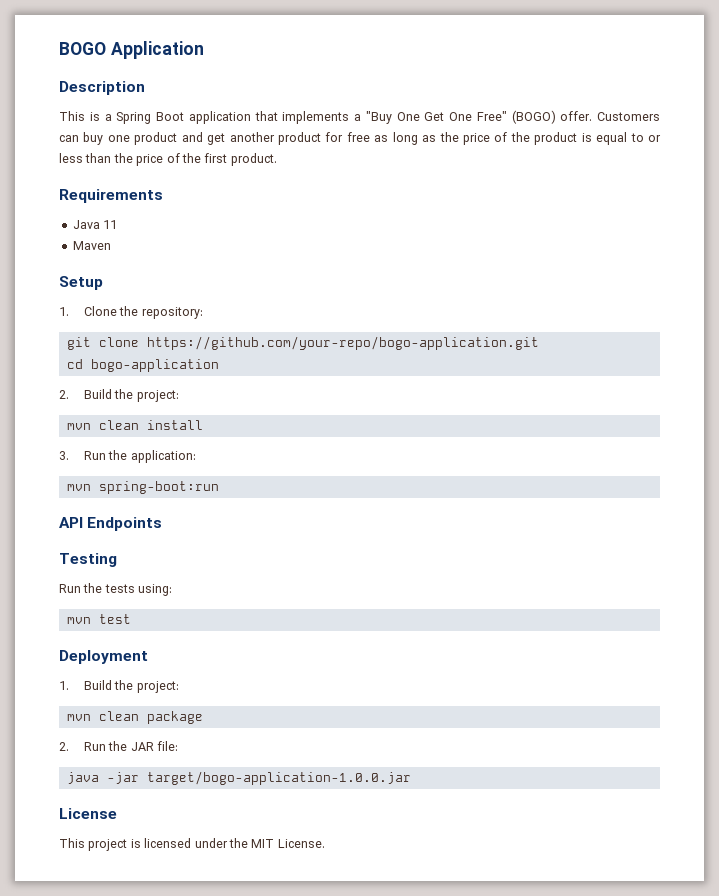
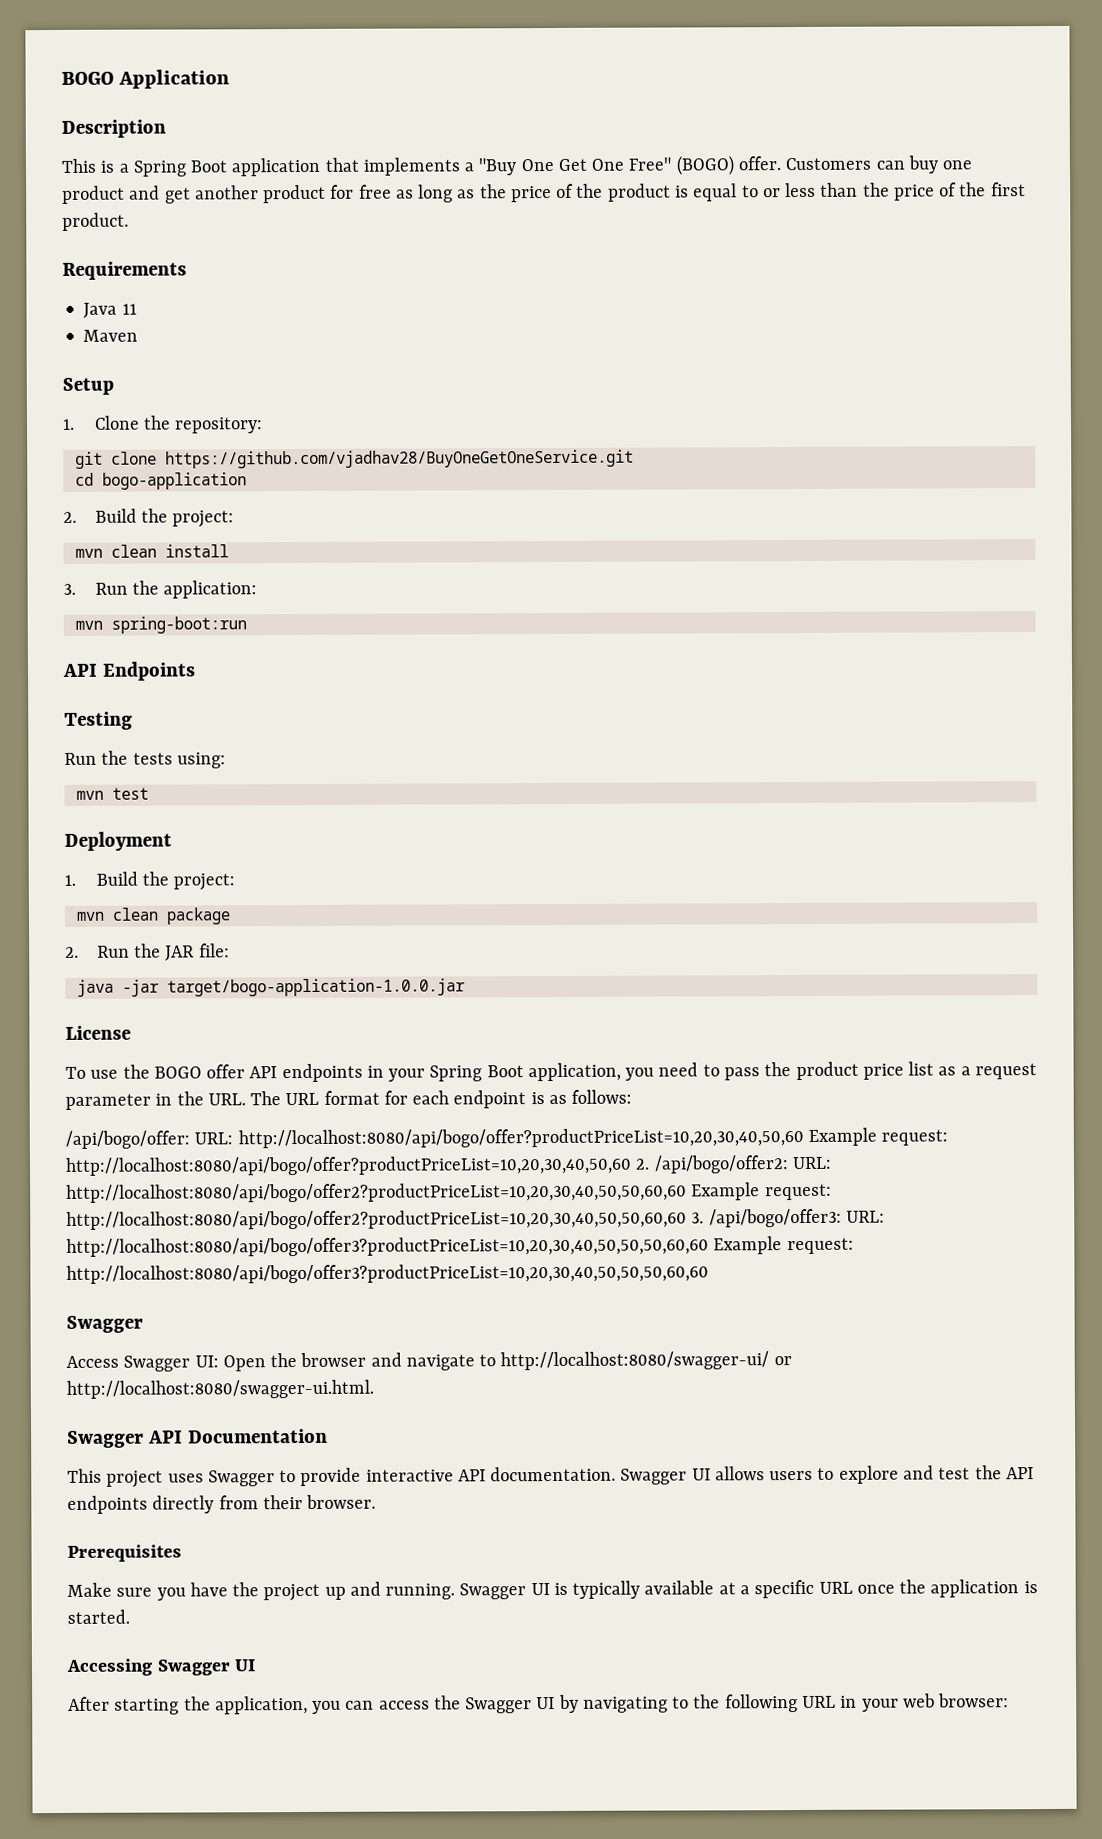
- git clone https://github.com/your-repo/bogo-application.git
+ git clone https://github.com/vjadhav28/BuyOneGetOneService.git
- This project is licensed under the MIT License.
+ To use the BOGO offer API endpoints in your Spring Boot application, you need to pass the product price list as a request parameter in the URL. The URL format for each endpoint is as follows:
+ /api/bogo/offer: URL: http://localhost:8080/api/bogo/offer?productPriceList=10,20,30,40,50,60 Example request: http://localhost:8080/api/bogo/offer?productPriceList=10,20,30,40,50,60 2. /api/bogo/offer2: URL: http://localhost:8080/api/bogo/offer2?productPriceList=10,20,30,40,50,50,60,60 Example request: http://localhost:8080/api/bogo/offer2?productPriceList=10,20,30,40,50,50,60,60 3. /api/bogo/offer3: URL: http://localhost:8080/api/bogo/offer3?productPriceList=10,20,30,40,50,50,50,60,60 Example request: http://localhost:8080/api/bogo/offer3?productPriceList=10,20,30,40,50,50,50,60,60
+ Swagger
+ Access Swagger UI: Open the browser and navigate to http://localhost:8080/swagger-ui/ or http://localhost:8080/swagger-ui.html.
+ Swagger API Documentation
+ This project uses Swagger to provide interactive API documentation. Swagger UI allows users to explore and test the API endpoints directly from their browser.
+ Prerequisites
+ Make sure you have the project up and running. Swagger UI is typically available at a specific URL once the application is started.
+ Accessing Swagger UI
+ After starting the application, you can access the Swagger UI by navigating to the following URL in your web browser:

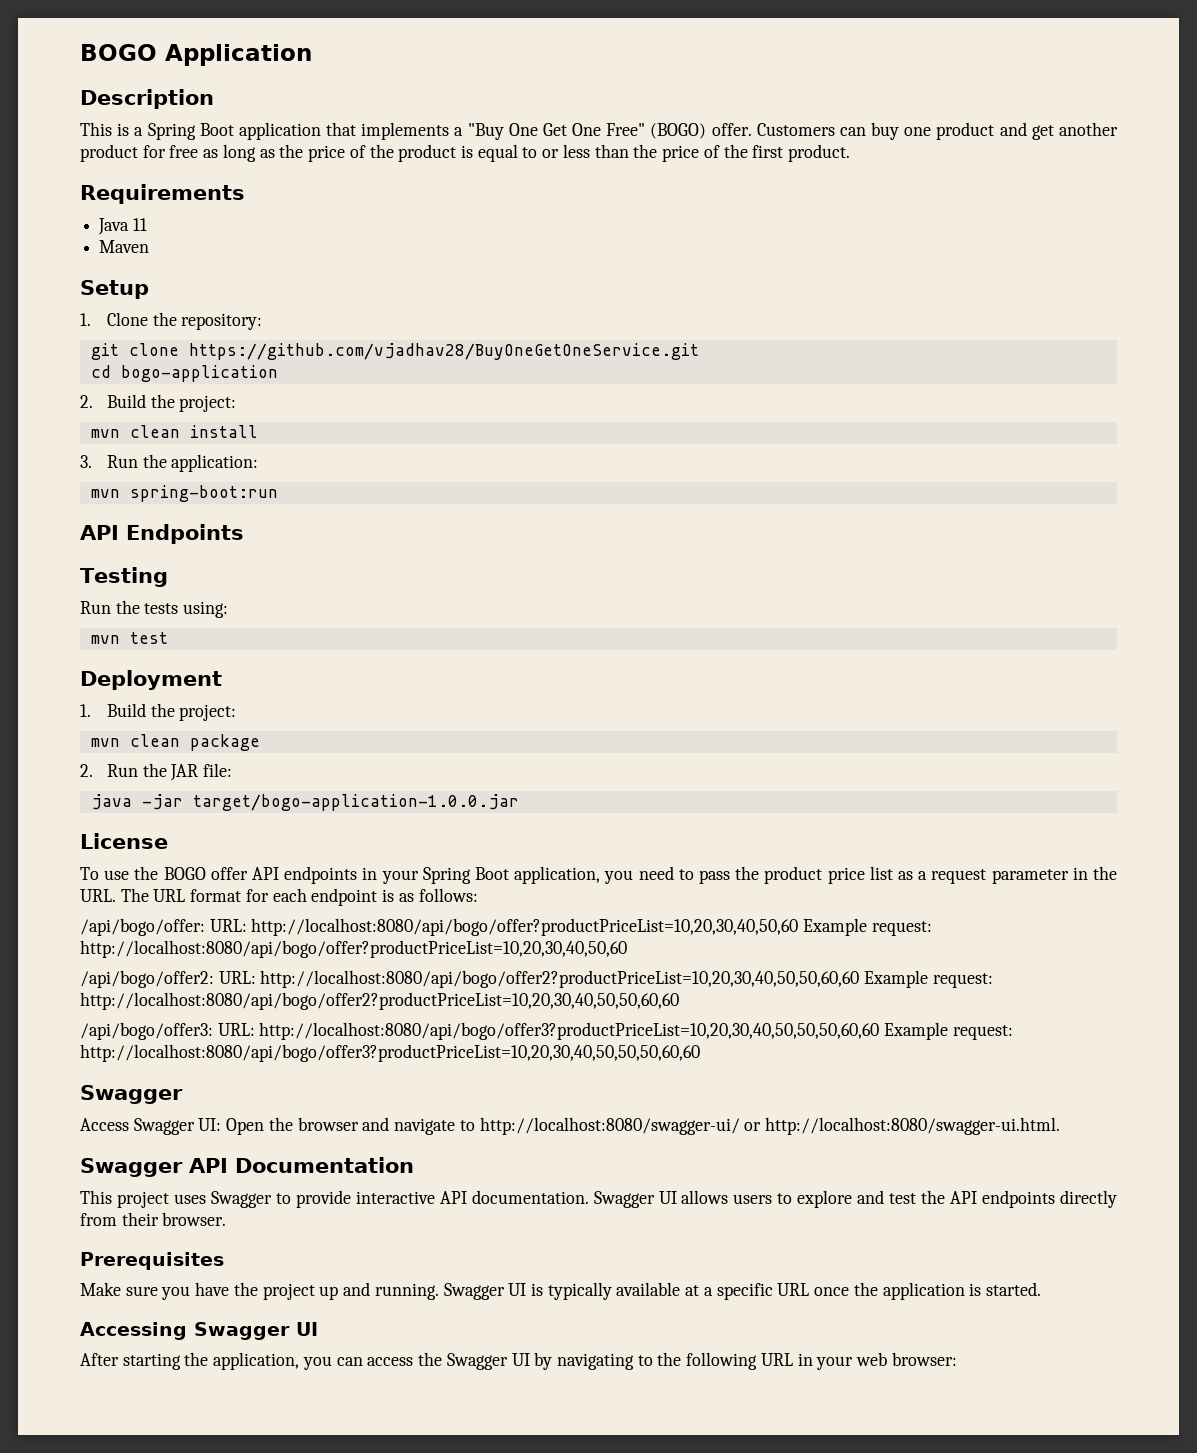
- /api/bogo/offer: URL: http://localhost:8080/api/bogo/offer?productPriceList=10,20,30,40,50,60 Example request: http://localhost:8080/api/bogo/offer?productPriceList=10,20,30,40,50,60 2. /api/bogo/offer2: URL: http://localhost:8080/api/bogo/offer2?productPriceList=10,20,30,40,50,50,60,60 Example request: http://localhost:8080/api/bogo/offer2?productPriceList=10,20,30,40,50,50,60,60 3. /api/bogo/offer3: URL: http://localhost:8080/api/bogo/offer3?productPriceList=10,20,30,40,50,50,50,60,60 Example request: http://localhost:8080/api/bogo/offer3?productPriceList=10,20,30,40,50,50,50,60,60
+ /api/bogo/offer: URL: http://localhost:8080/api/bogo/offer?productPriceList=10,20,30,40,50,60 Example request: http://localhost:8080/api/bogo/offer?productPriceList=10,20,30,40,50,60
+ /api/bogo/offer2: URL: http://localhost:8080/api/bogo/offer2?productPriceList=10,20,30,40,50,50,60,60 Example request: http://localhost:8080/api/bogo/offer2?productPriceList=10,20,30,40,50,50,60,60
+ /api/bogo/offer3: URL: http://localhost:8080/api/bogo/offer3?productPriceList=10,20,30,40,50,50,50,60,60 Example request: http://localhost:8080/api/bogo/offer3?productPriceList=10,20,30,40,50,50,50,60,60

